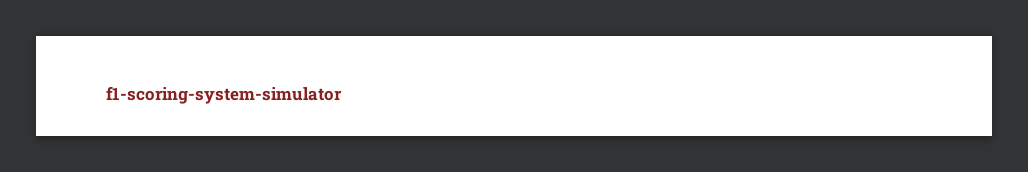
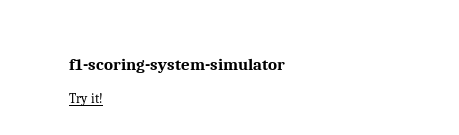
+ Try it!

